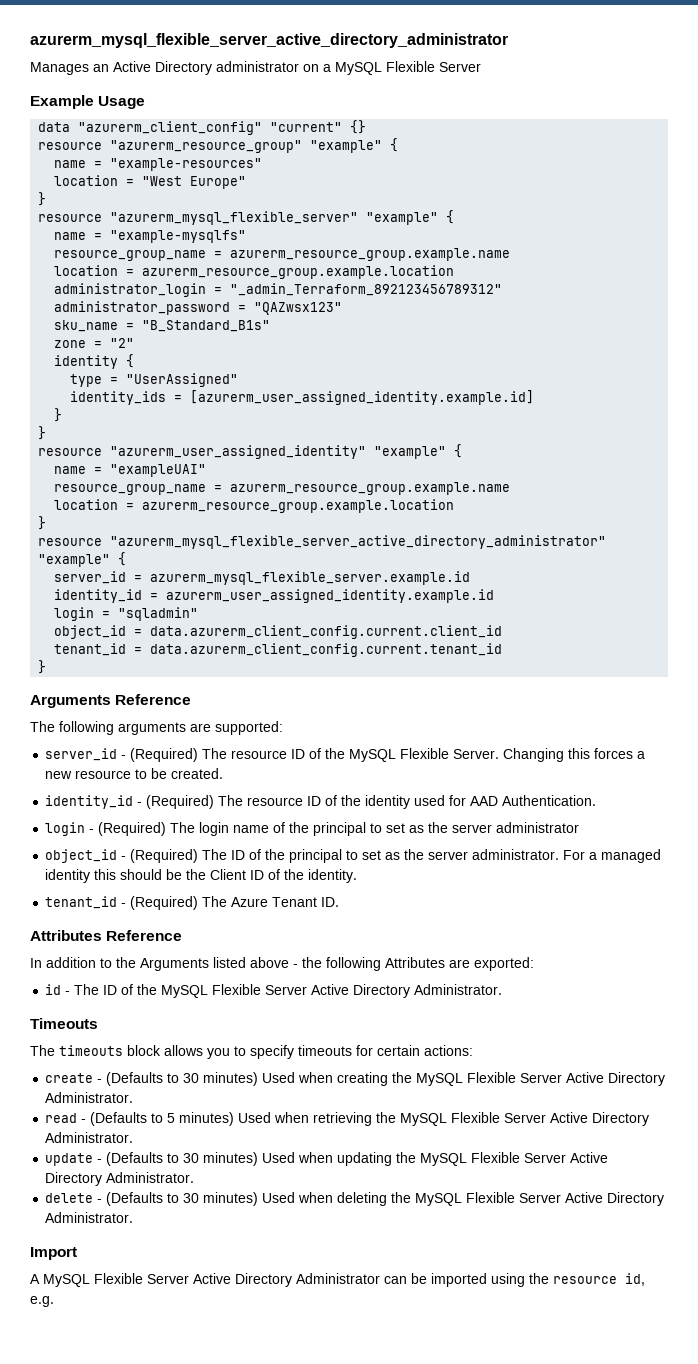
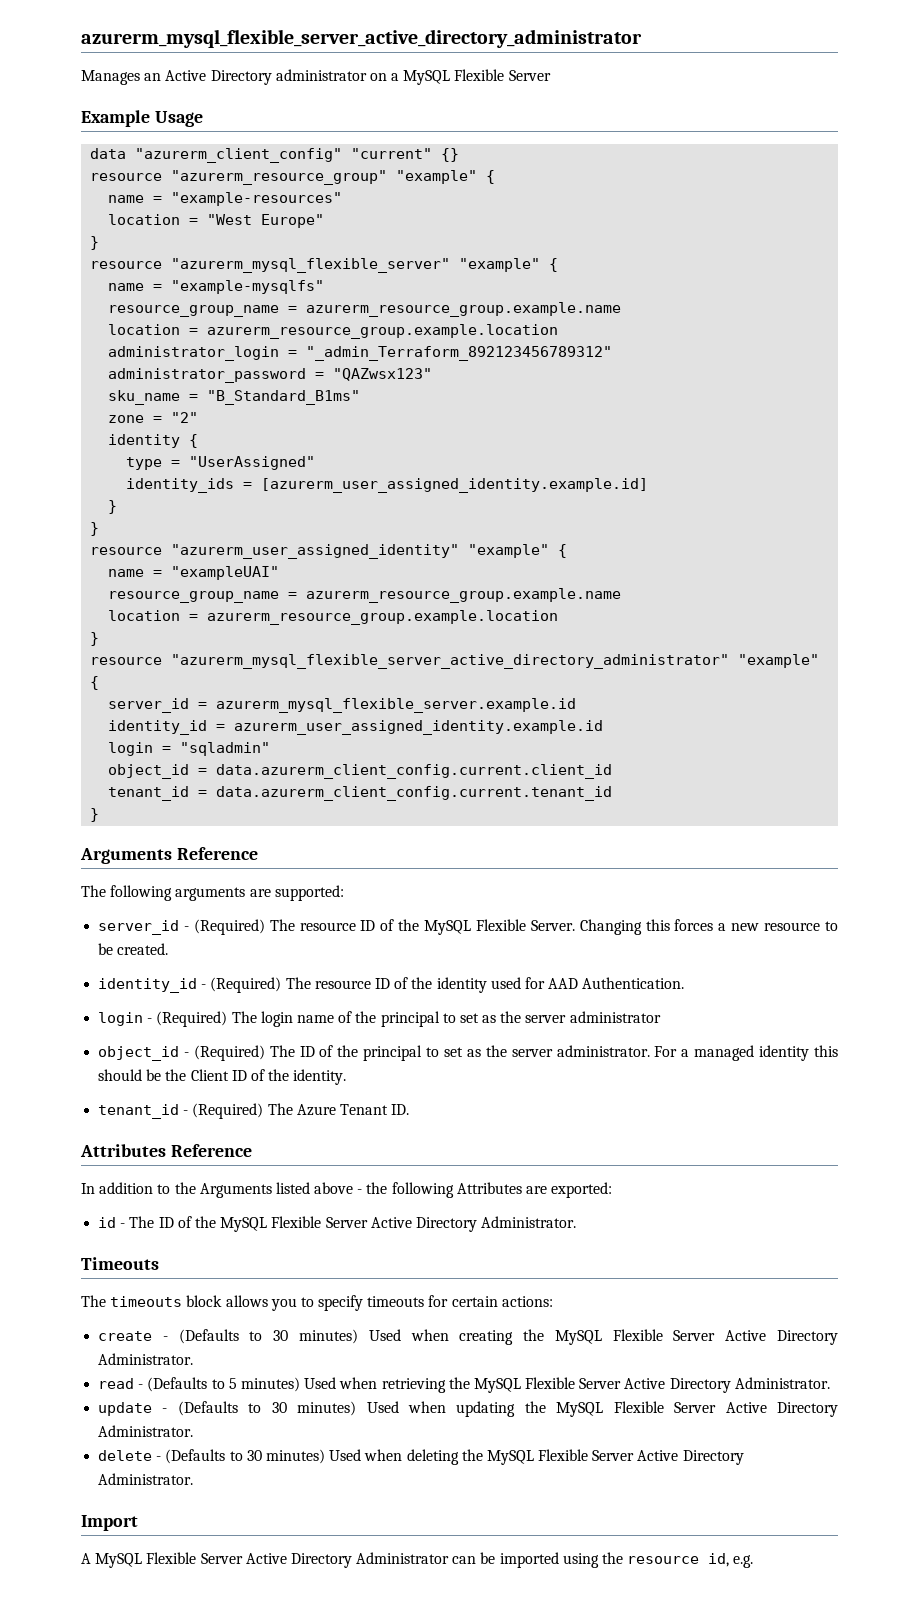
- sku_name = "B_Standard_B1s"
+ sku_name = "B_Standard_B1ms"

